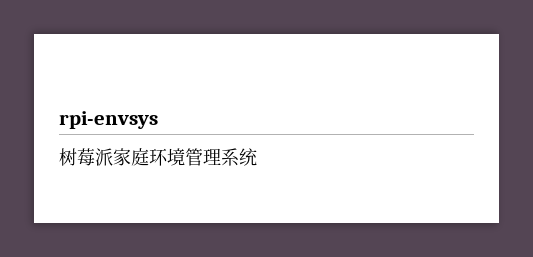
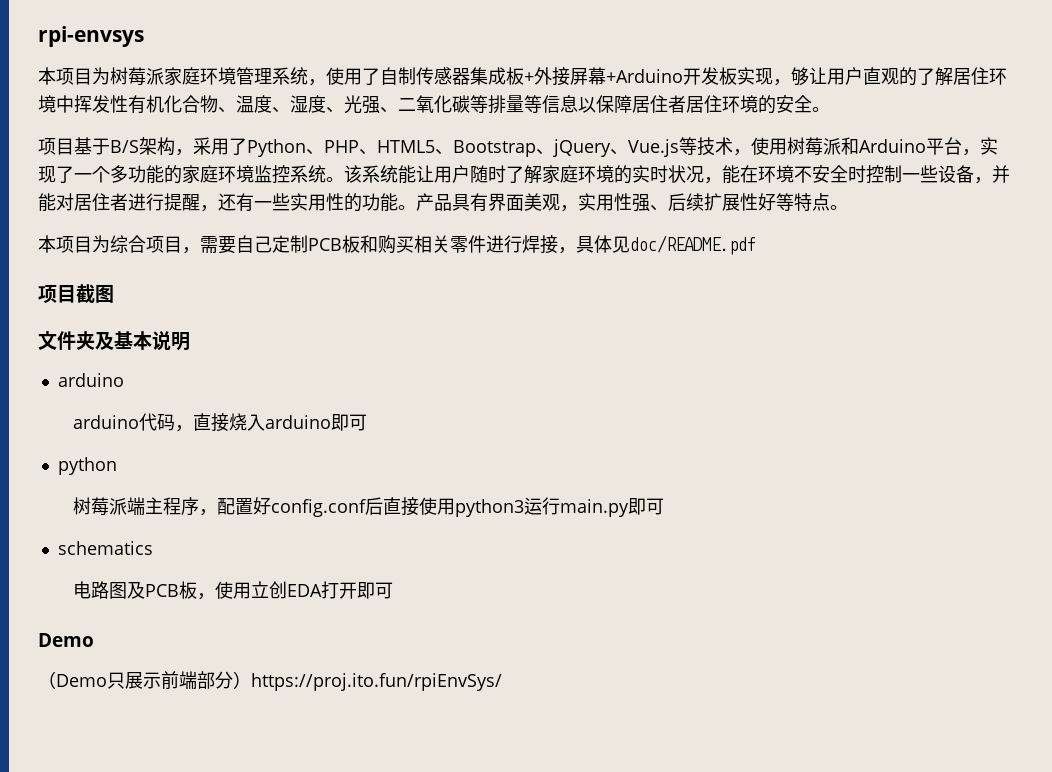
- 树莓派家庭环境管理系统
+ 本项目为树莓派家庭环境管理系统，使用了自制传感器集成板+外接屏幕+Arduino开发板实现，够让用户直观的了解居住环境中挥发性有机化合物、温度、湿度、光强、二氧化碳等排量等信息以保障居住者居住环境的安全。
+ 项目基于B/S架构，采用了Python、PHP、HTML5、Bootstrap、jQuery、Vue.js等技术，使用树莓派和Arduino平台，实现了一个多功能的家庭环境监控系统。该系统能让用户随时了解家庭环境的实时状况，能在环境不安全时控制一些设备，并能对居住者进行提醒，还有一些实用性的功能。产品具有界面美观，实用性强、后续扩展性好等特点。
+ 本项目为综合项目，需要自己定制PCB板和购买相关零件进行焊接，具体见doc/README.pdf
+ 项目截图
+ 文件夹及基本说明
+ arduino
+ arduino代码，直接烧入arduino即可
+ python
+ 树莓派端主程序，配置好config.conf后直接使用python3运行main.py即可
+ schematics
+ 电路图及PCB板，使用立创EDA打开即可
+ Demo
+ （Demo只展示前端部分）https://proj.ito.fun/rpiEnvSys/

